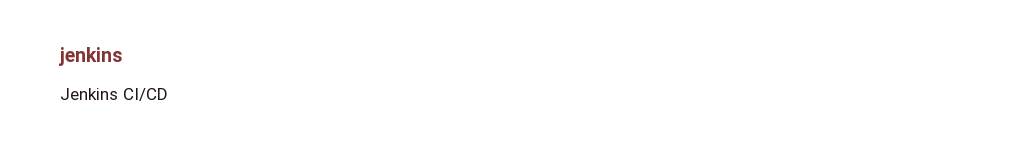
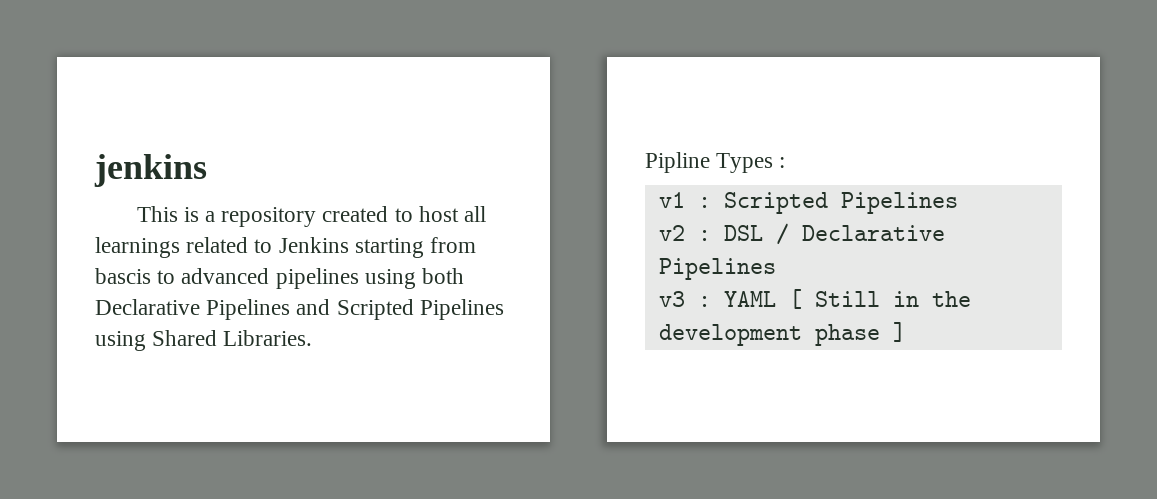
- Jenkins CI/CD
+ This is a repository created to host all learnings related to Jenkins starting from bascis to advanced pipelines using both Declarative Pipelines and Scripted Pipelines using Shared Libraries.
+ Pipline Types :
+ v1 : Scripted Pipelines
+ v2 : DSL / Declarative Pipelines
+ v3 : YAML [ Still in the development phase ]

